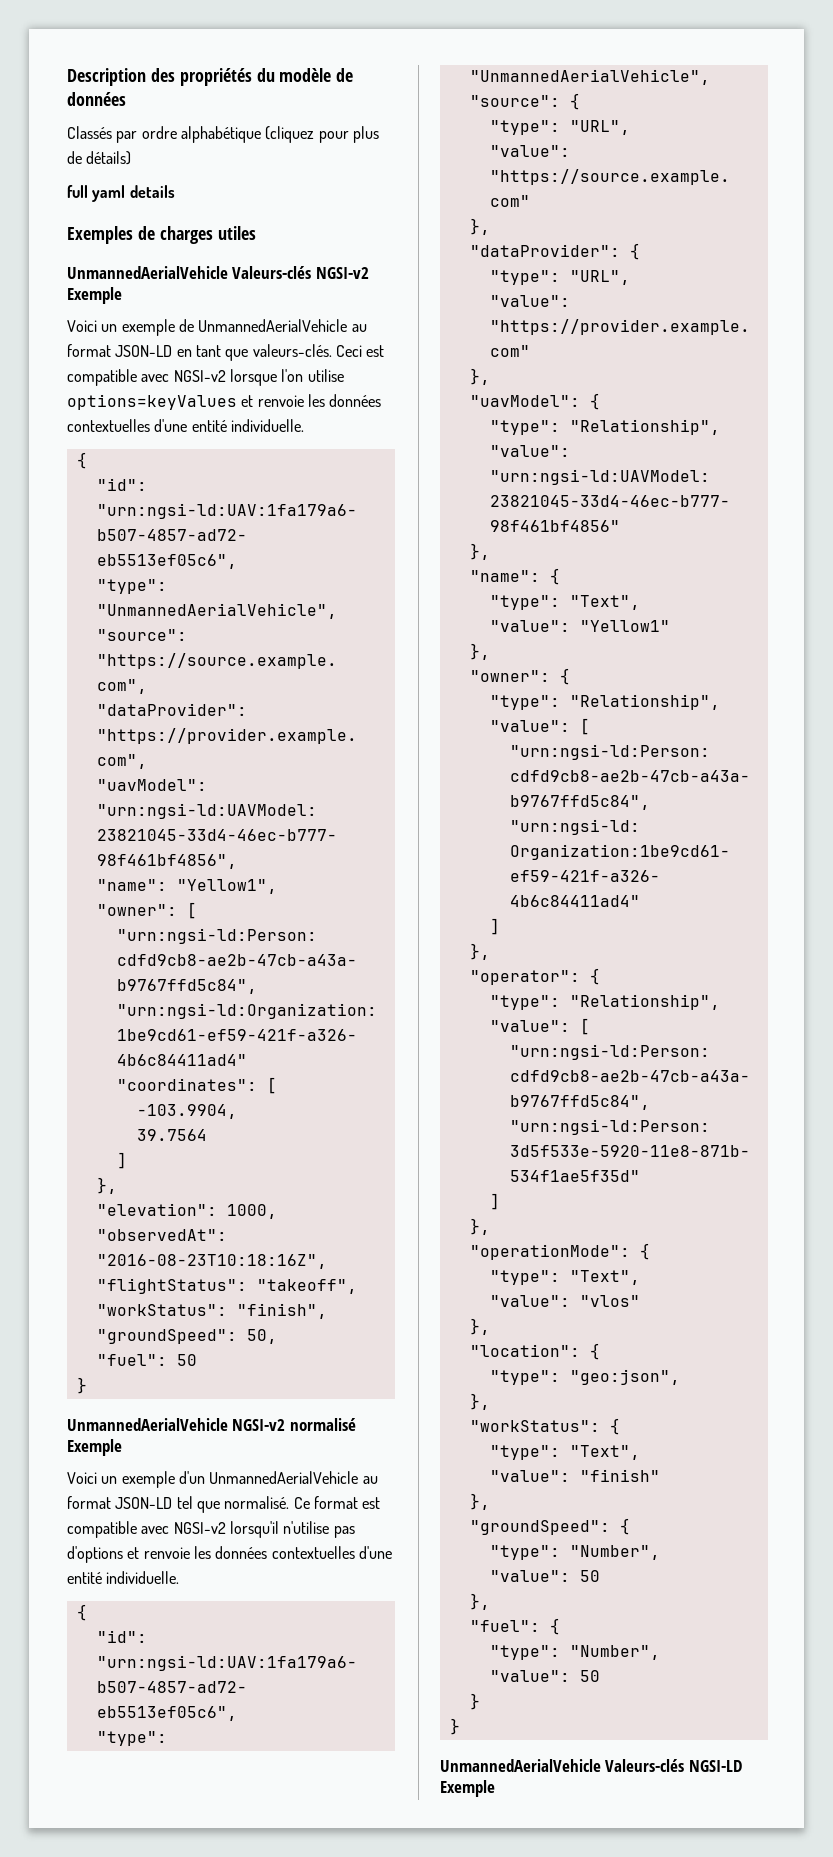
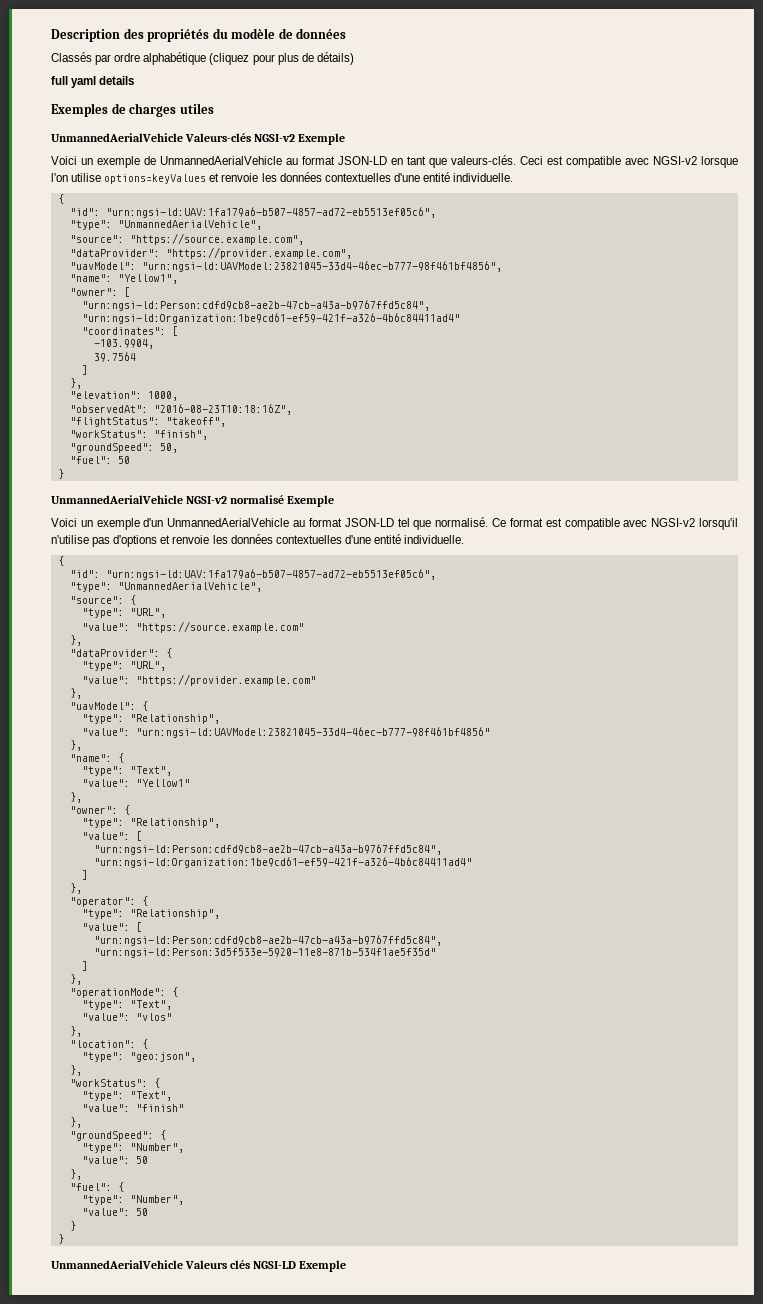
- UnmannedAerialVehicle Valeurs-clés NGSI-LD Exemple
+ UnmannedAerialVehicle Valeurs clés NGSI-LD Exemple

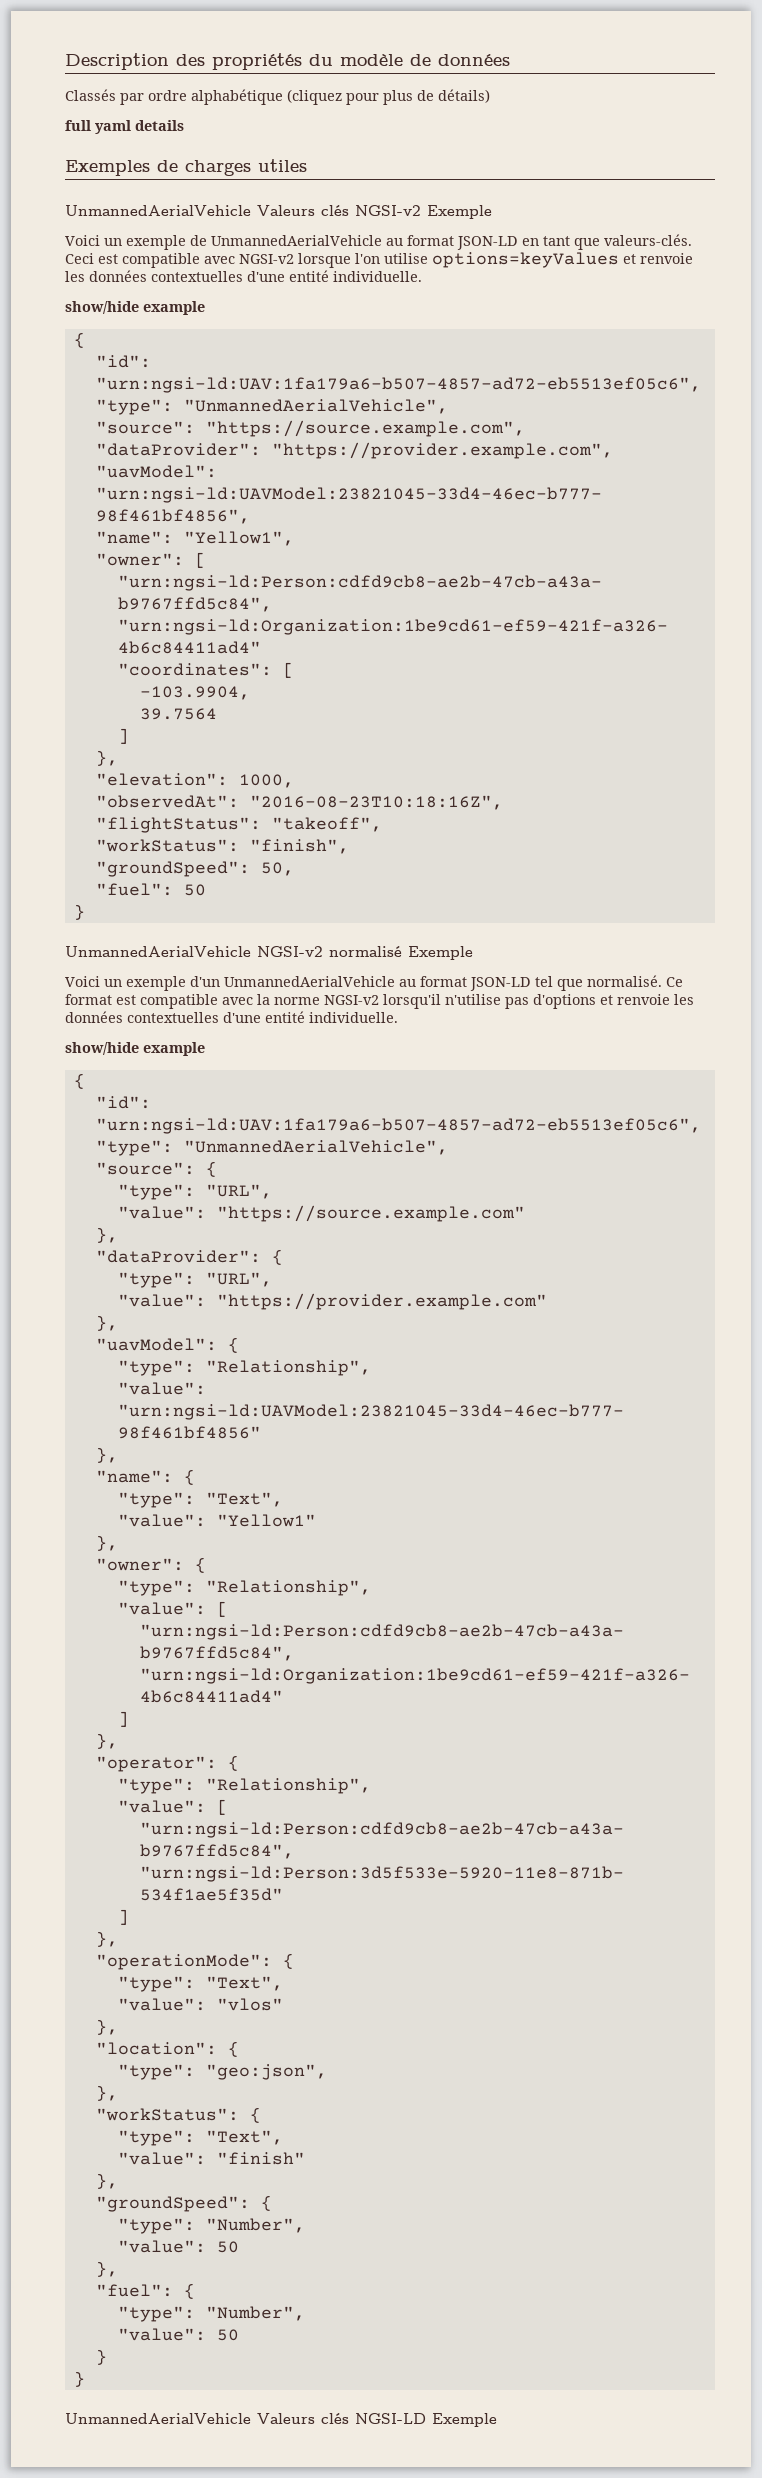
- UnmannedAerialVehicle Valeurs-clés NGSI-v2 Exemple
+ UnmannedAerialVehicle Valeurs clés NGSI-v2 Exemple
  Ceci est compatible avec NGSI-v2 lorsque l'on utilise options=keyValues et renvoie les données contextuelles d'une entité individuelle.
+ show/hide example
- Ce format est compatible avec NGSI-v2 lorsqu'il n'utilise pas d'options et renvoie les données contextuelles d'une entité individuelle.
+ Ce format est compatible avec la norme NGSI-v2 lorsqu'il n'utilise pas d'options et renvoie les données contextuelles d'une entité individuelle.
+ show/hide example

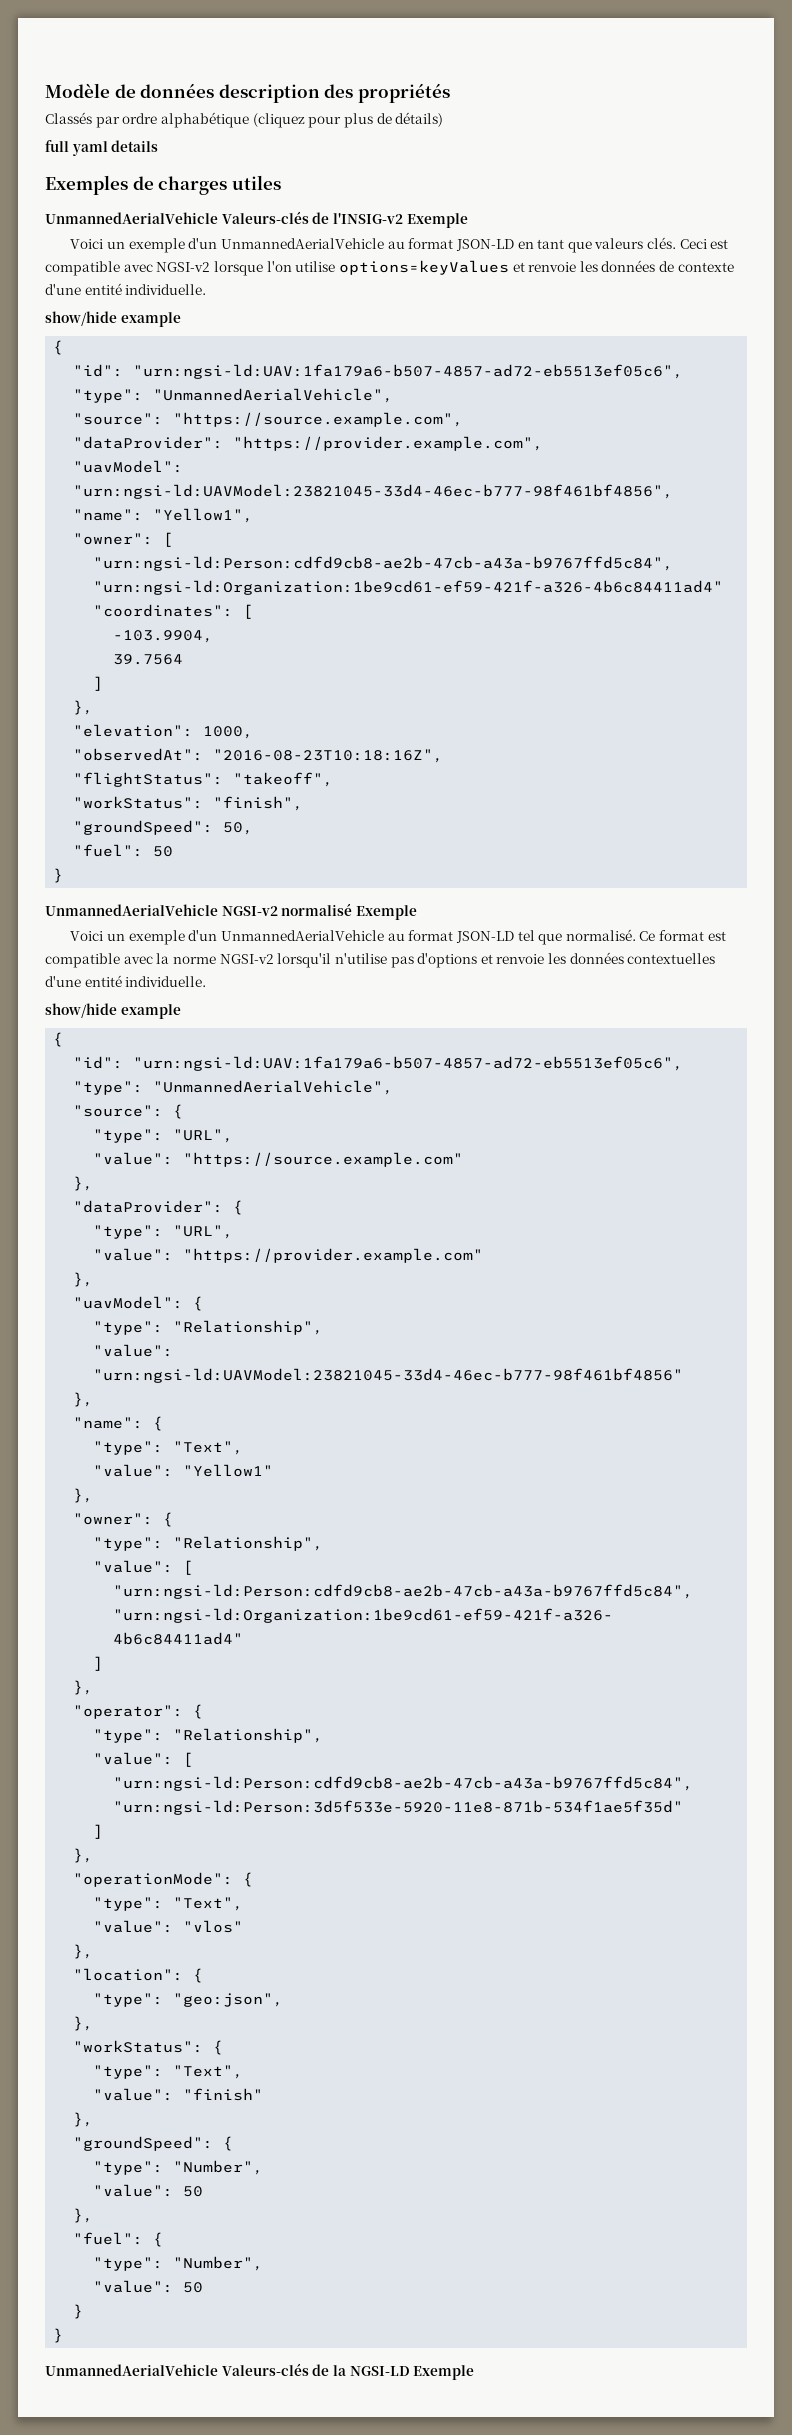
- Description des propriétés du modèle de données
+ Modèle de données description des propriétés
- UnmannedAerialVehicle Valeurs clés NGSI-v2 Exemple
- Voici un exemple de UnmannedAerialVehicle au format JSON-LD en tant que valeurs-clés.
+ UnmannedAerialVehicle Valeurs-clés de l'INSIG-v2 Exemple
+ Voici un exemple d'un UnmannedAerialVehicle au format JSON-LD en tant que valeurs clés.
- Ceci est compatible avec NGSI-v2 lorsque l'on utilise options=keyValues et renvoie les données contextuelles d'une entité individuelle.
+ Ceci est compatible avec NGSI-v2 lorsque l'on utilise options=keyValues et renvoie les données de contexte d'une entité individuelle.
- UnmannedAerialVehicle Valeurs clés NGSI-LD Exemple
+ UnmannedAerialVehicle Valeurs-clés de la NGSI-LD Exemple

